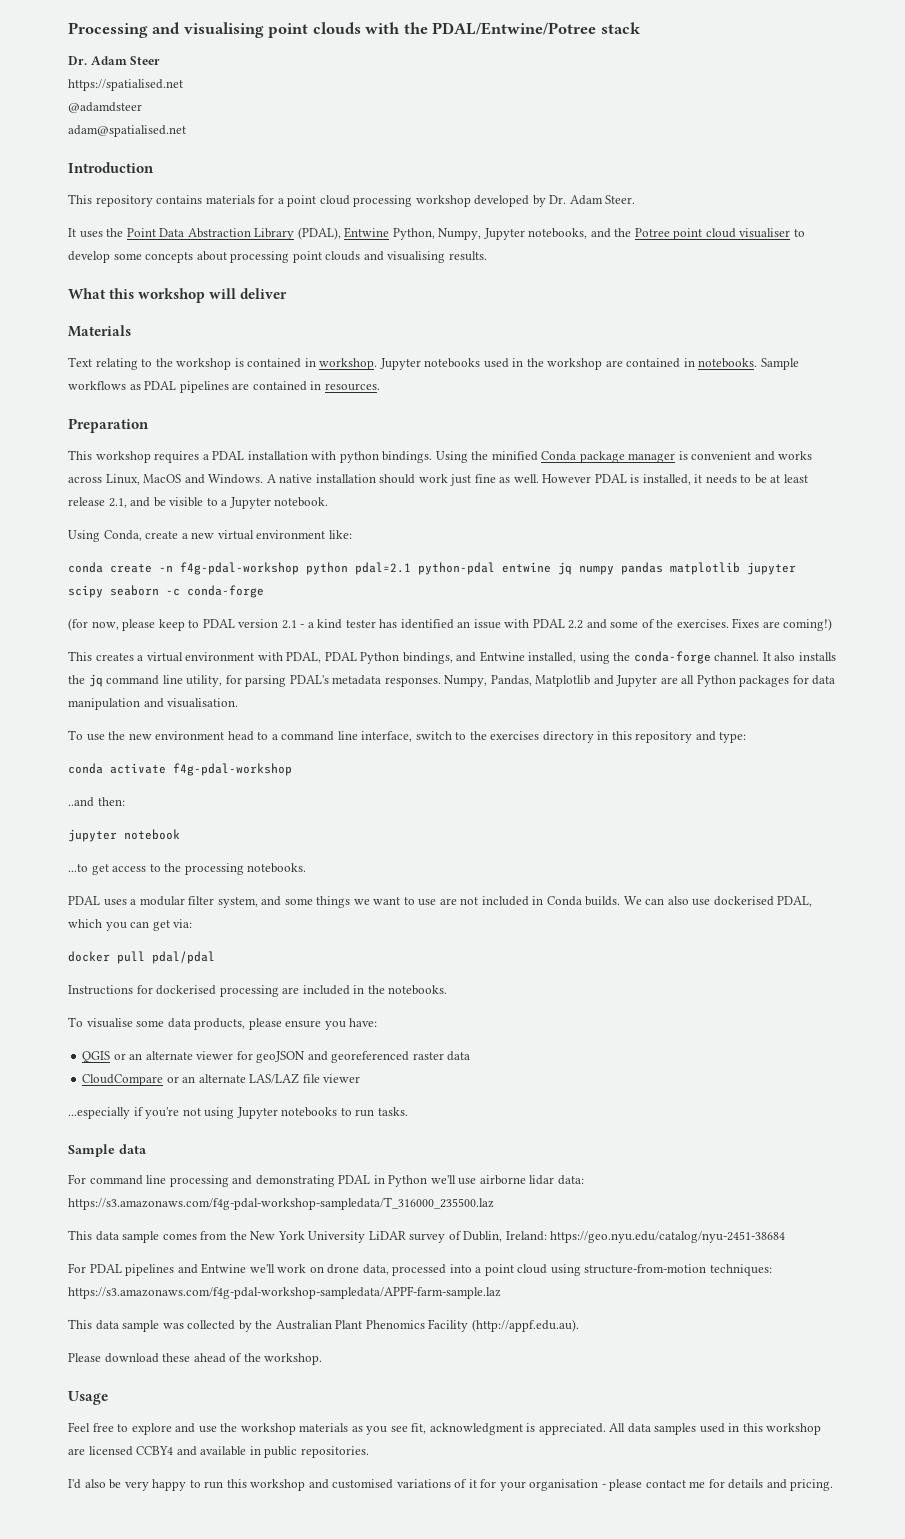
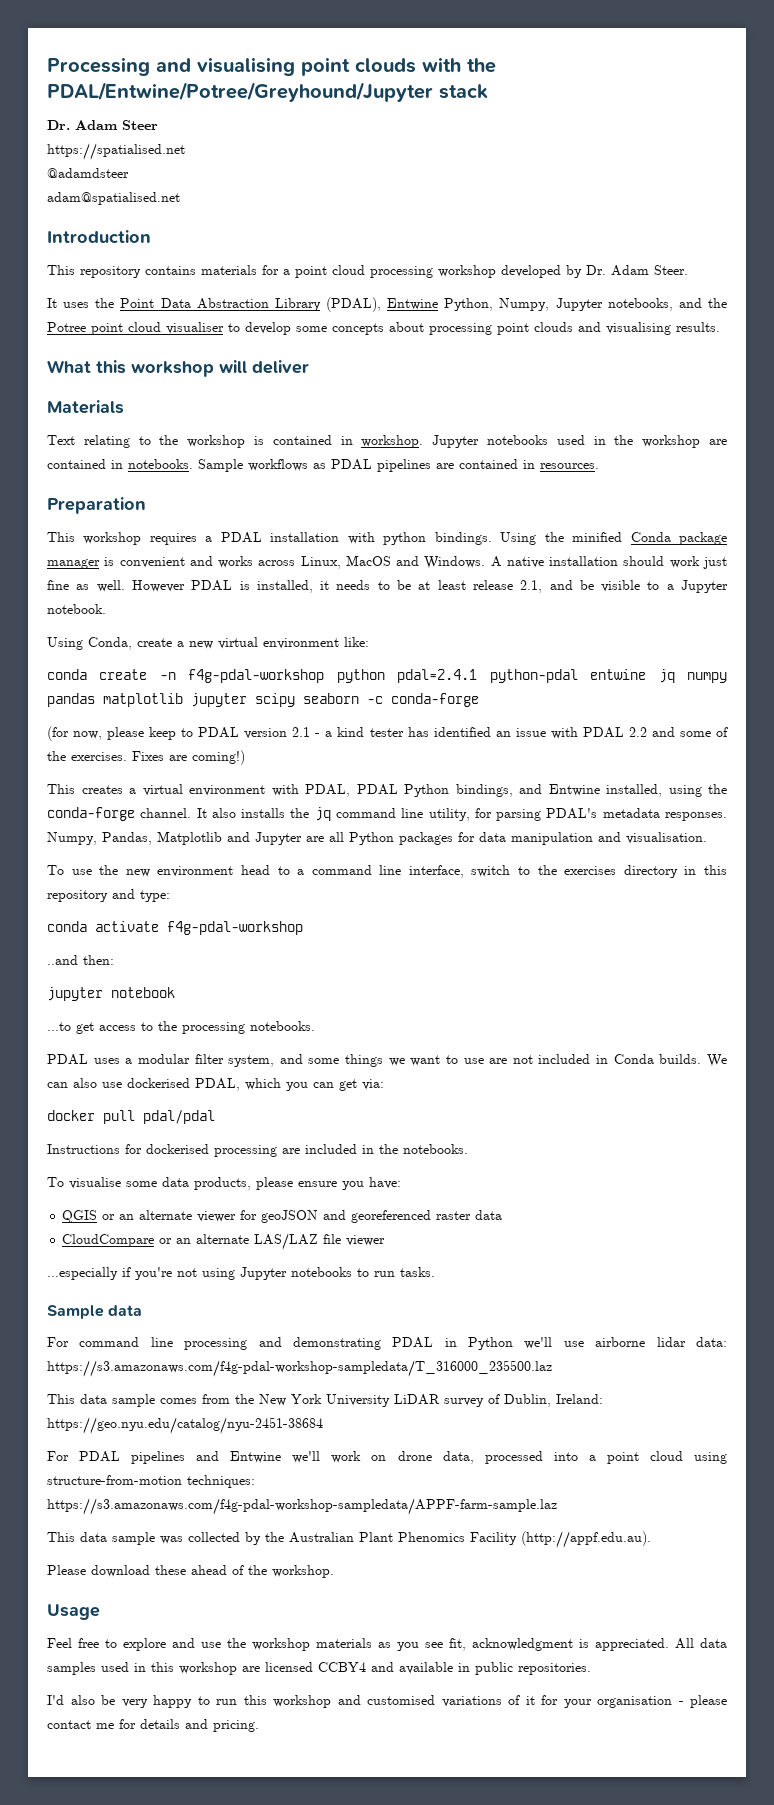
- Processing and visualising point clouds with the PDAL/Entwine/Potree stack
+ Processing and visualising point clouds with the PDAL/Entwine/Potree/Greyhound/Jupyter stack
- conda create -n f4g-pdal-workshop python pdal=2.1 python-pdal entwine jq numpy pandas matplotlib jupyter scipy seaborn -c conda-forge
+ conda create -n f4g-pdal-workshop python pdal=2.4.1 python-pdal entwine jq numpy pandas matplotlib jupyter scipy seaborn -c conda-forge

